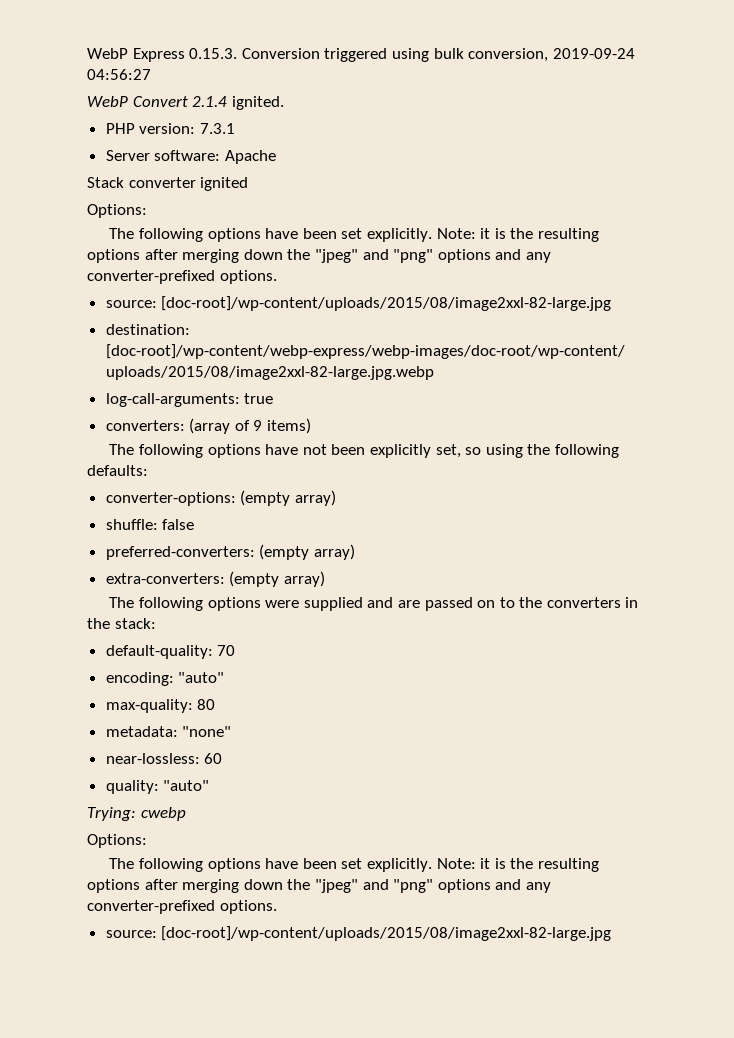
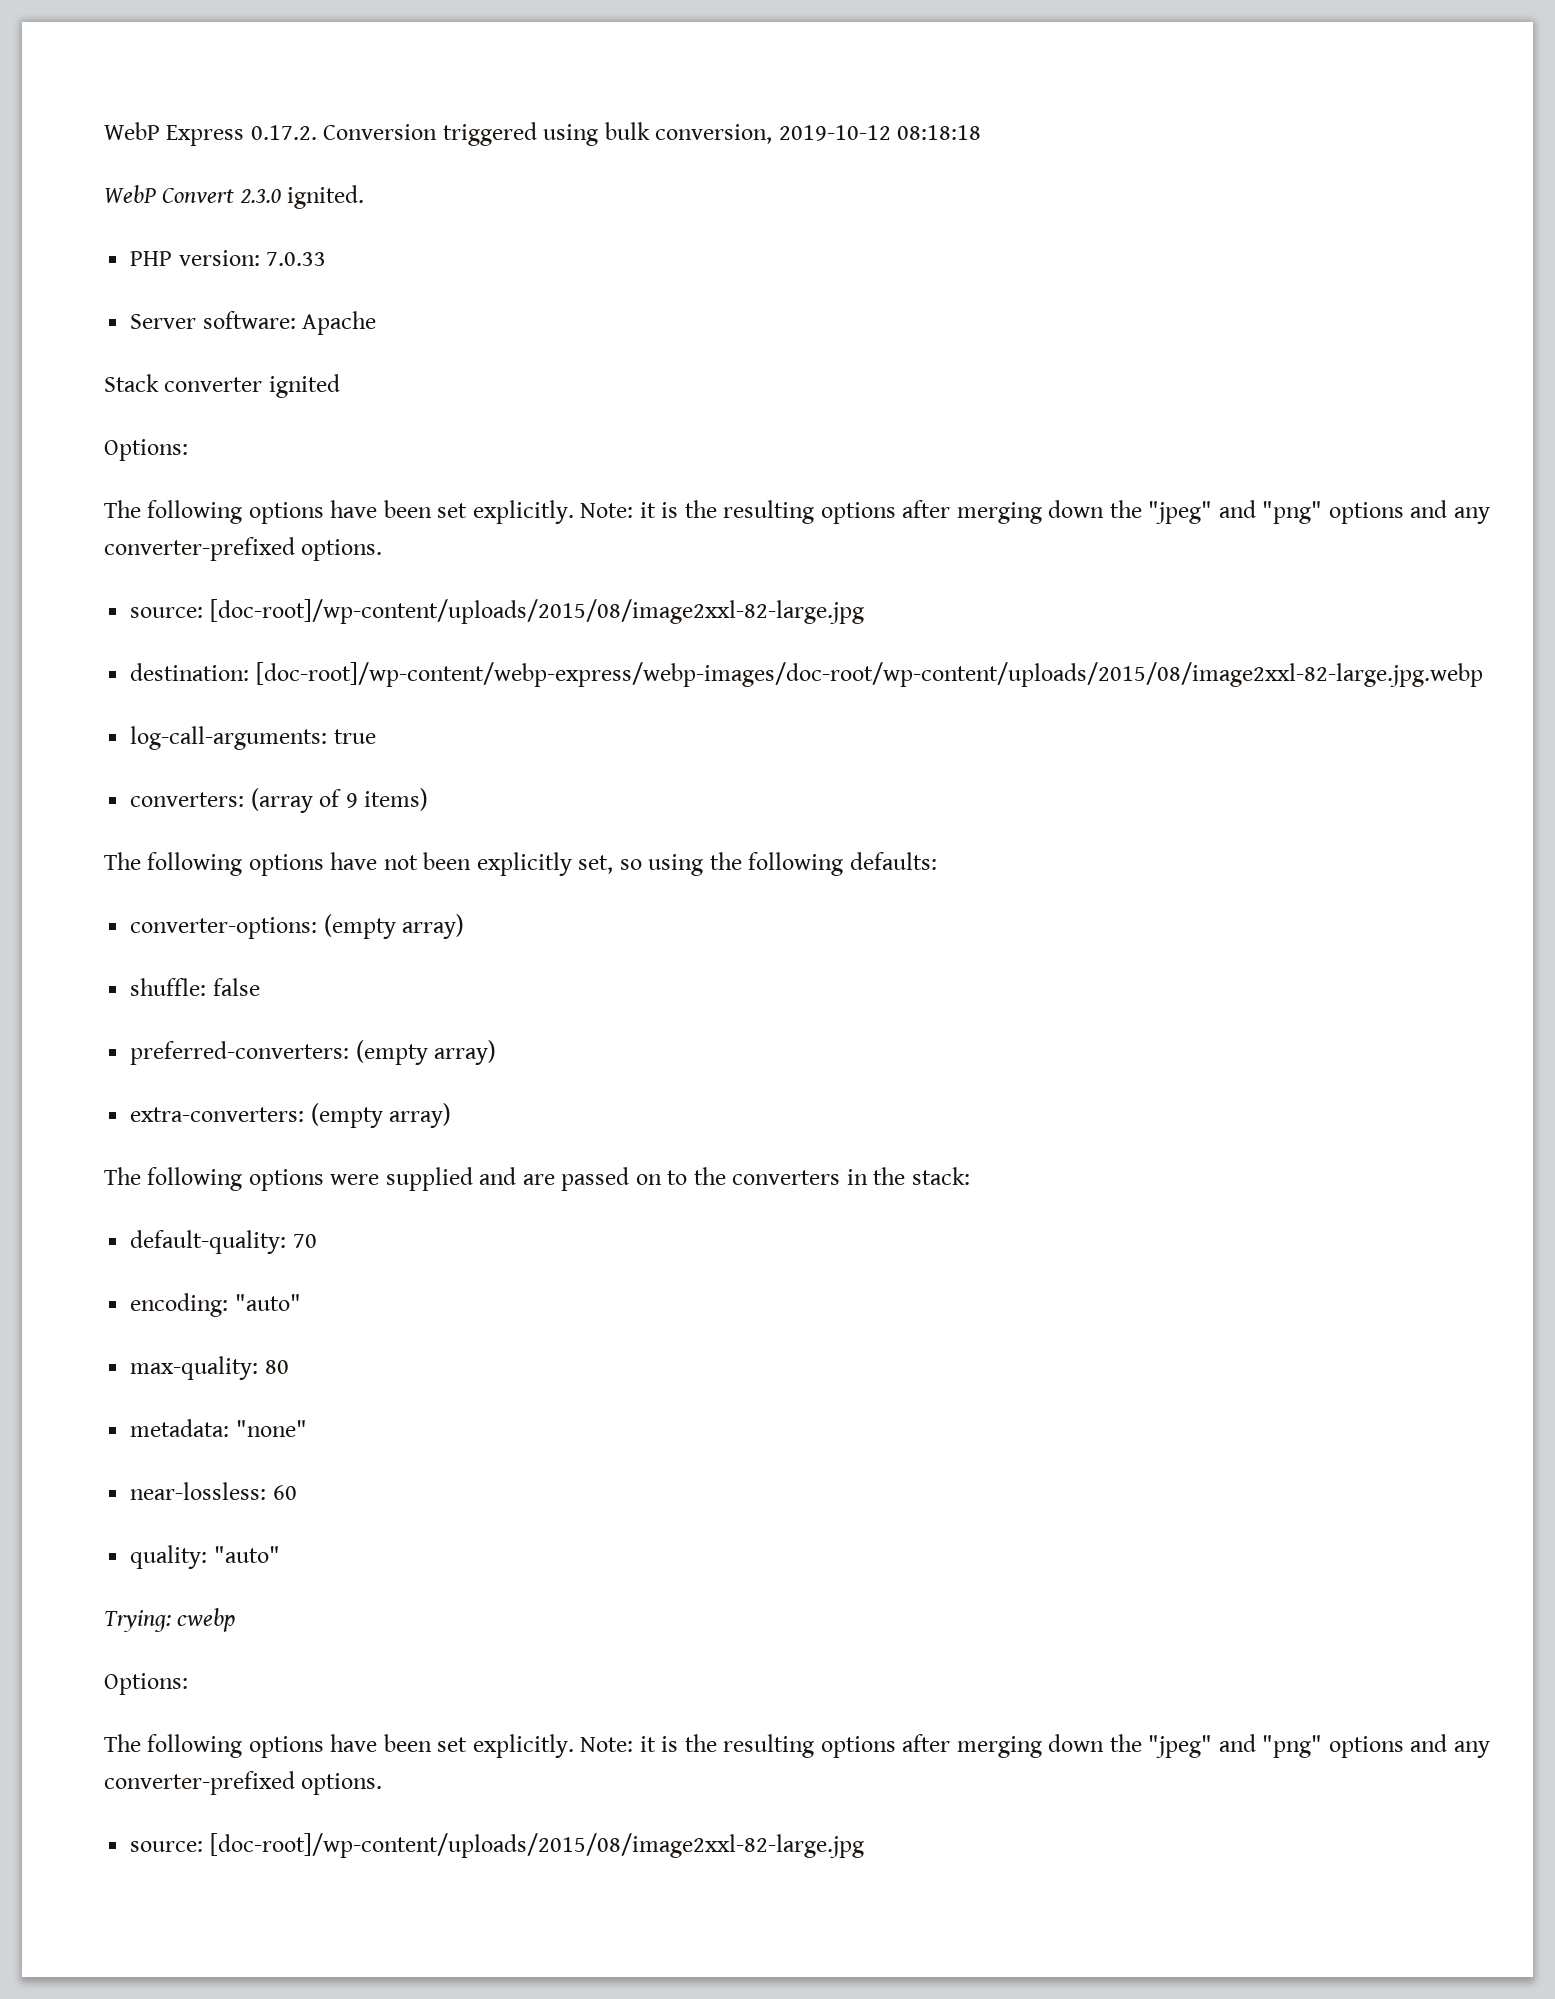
- WebP Express 0.15.3. Conversion triggered using bulk conversion, 2019-09-24 04:56:27
+ WebP Express 0.17.2. Conversion triggered using bulk conversion, 2019-10-12 08:18:18
- WebP Convert 2.1.4 ignited.
+ WebP Convert 2.3.0 ignited.
- PHP version: 7.3.1
+ PHP version: 7.0.33

